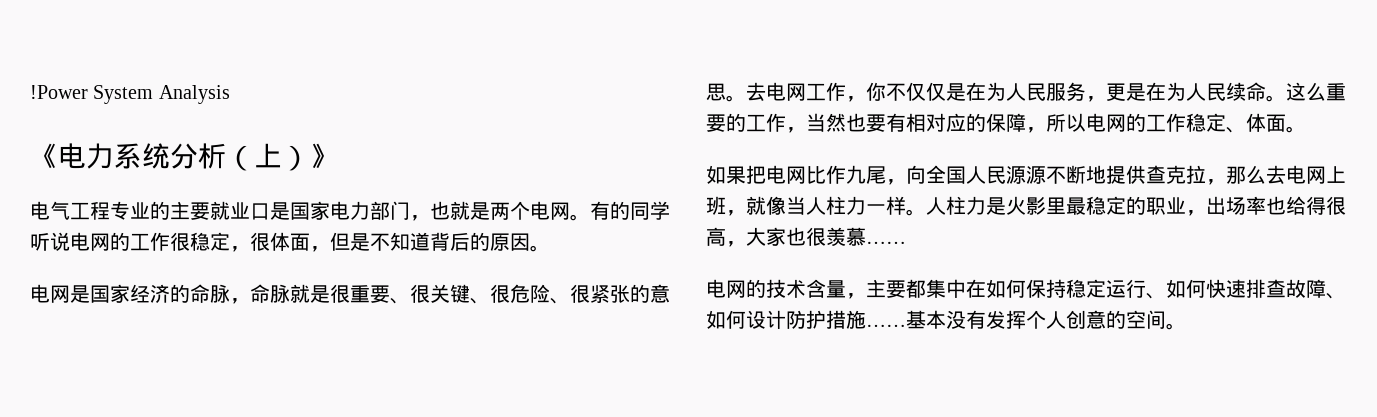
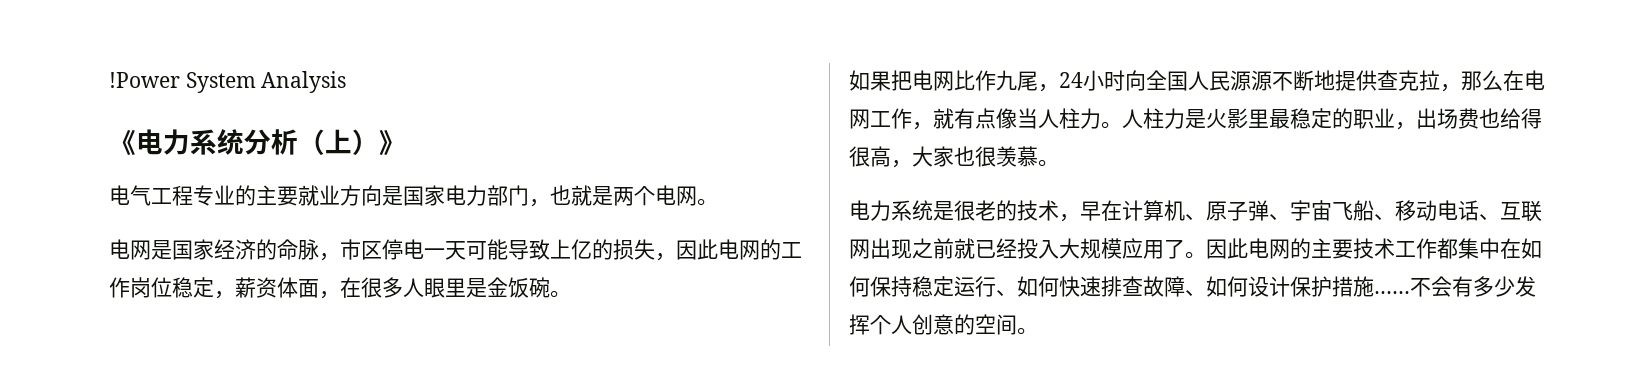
- 电气工程专业的主要就业口是国家电力部门，也就是两个电网。有的同学听说电网的工作很稳定，很体面，但是不知道背后的原因。
+ 电气工程专业的主要就业方向是国家电力部门，也就是两个电网。
- 电网是国家经济的命脉，命脉就是很重要、很关键、很危险、很紧张的意思。去电网工作，你不仅仅是在为人民服务，更是在为人民续命。这么重要的工作，当然也要有相对应的保障，所以电网的工作稳定、体面。
+ 电网是国家经济的命脉，市区停电一天可能导致上亿的损失，因此电网的工作岗位稳定，薪资体面，在很多人眼里是金饭碗。
- 如果把电网比作九尾，向全国人民源源不断地提供查克拉，那么去电网上班，就像当人柱力一样。
+ 如果把电网比作九尾，24小时向全国人民源源不断地提供查克拉，那么在电网工作，就有点像当人柱力。
- 人柱力是火影里最稳定的职业，出场率也给得很高，大家也很羡慕……
- 电网的技术含量，主要都集中在如何保持稳定运行、如何快速排查故障、如何设计防护措施……
+ 人柱力是火影里最稳定的职业，出场费也给得很高，大家也很羡慕。
+ 电力系统是很老的技术，早在计算机、原子弹、宇宙飞船、移动电话、互联网出现之前就已经投入大规模应用了。因此电网的主要技术工作都集中在如何保持稳定运行、如何快速排查故障、如何设计保护措施……
- 基本没有发挥个人创意的空间。
+ 不会有多少发挥个人创意的空间。

